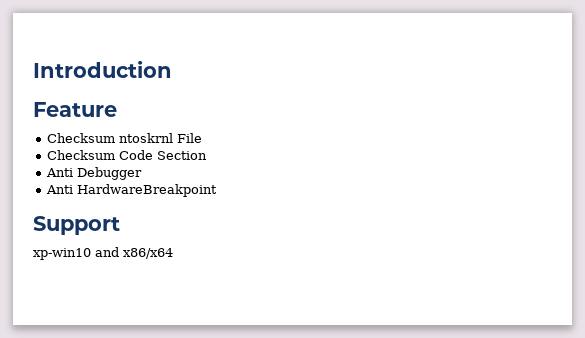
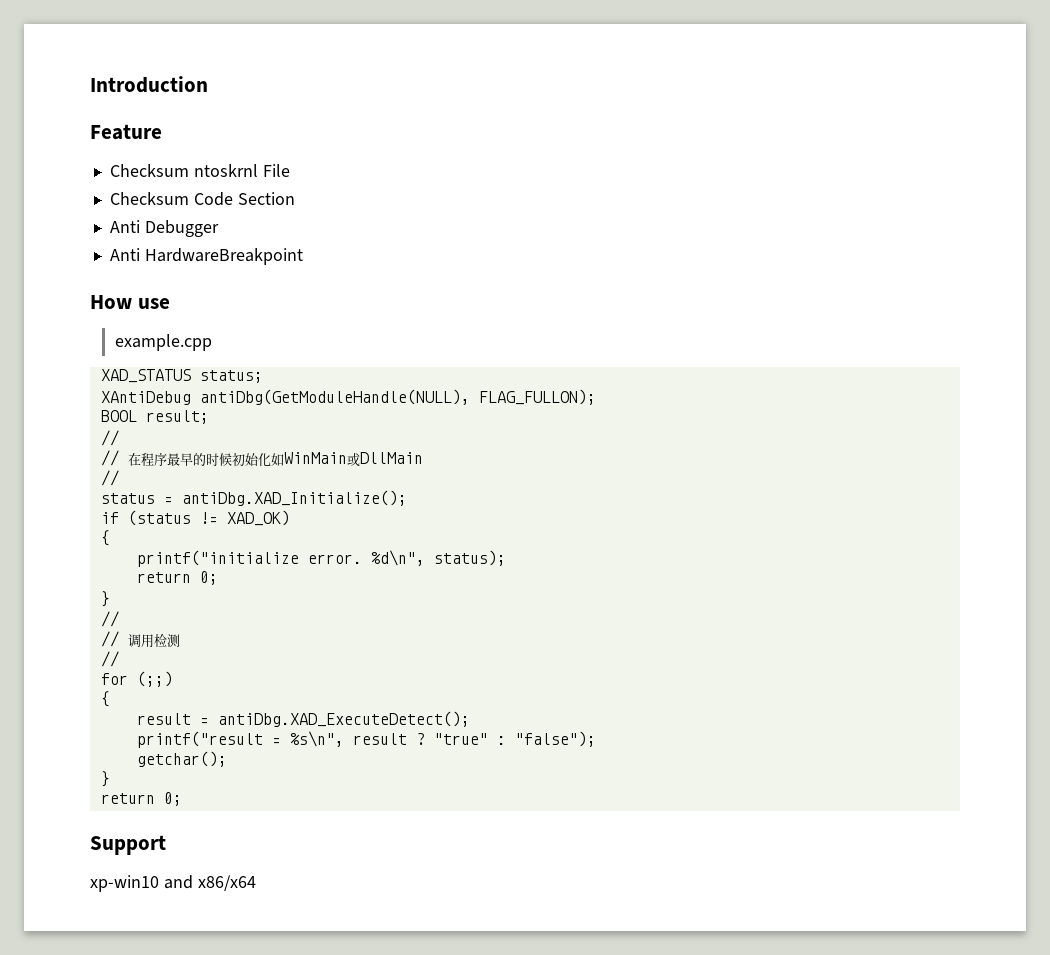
+ How use
+ example.cpp
+ XAD_STATUS status;
+ XAntiDebug antiDbg(GetModuleHandle(NULL), FLAG_FULLON);
+ BOOL result;
+ //
+ // 在程序最早的时候初始化如WinMain或DllMain
+ //
+ status = antiDbg.XAD_Initialize();
+ if (status != XAD_OK)
+ {
+ printf("initialize error. %d\n", status);
+ return 0;
+ }
+ //
+ // 调用检测
+ //
+ for (;;)
+ {
+ result = antiDbg.XAD_ExecuteDetect();
+ printf("result = %s\n", result ? "true" : "false");
+ getchar();
+ }
+ return 0;

